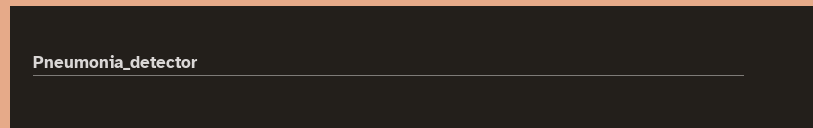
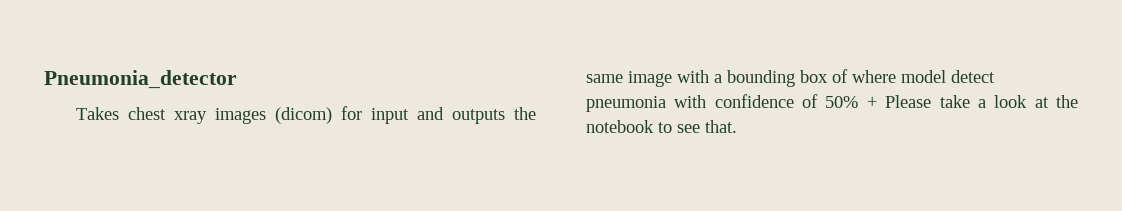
+ Takes chest xray images (dicom) for input and outputs the same image with a bounding box of where model detect pneumonia with confidence of 50% + Please take a look at the notebook to see that.

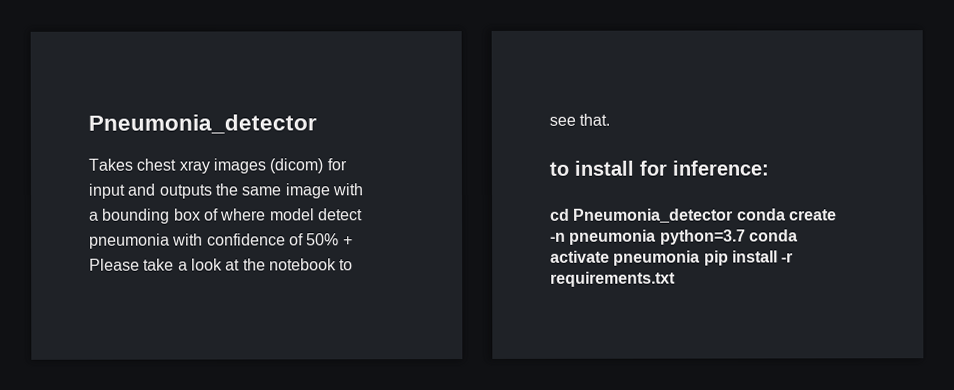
+ to install for inference:
+ cd Pneumonia_detector conda create -n pneumonia python=3.7 conda activate pneumonia pip install -r requirements.txt

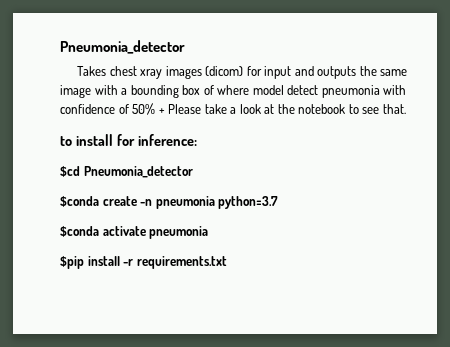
- cd Pneumonia_detector conda create -n pneumonia python=3.7 conda activate pneumonia pip install -r requirements.txt
+ $cd Pneumonia_detector
+ $conda create -n pneumonia python=3.7
+ $conda activate pneumonia
+ $pip install -r requirements.txt

